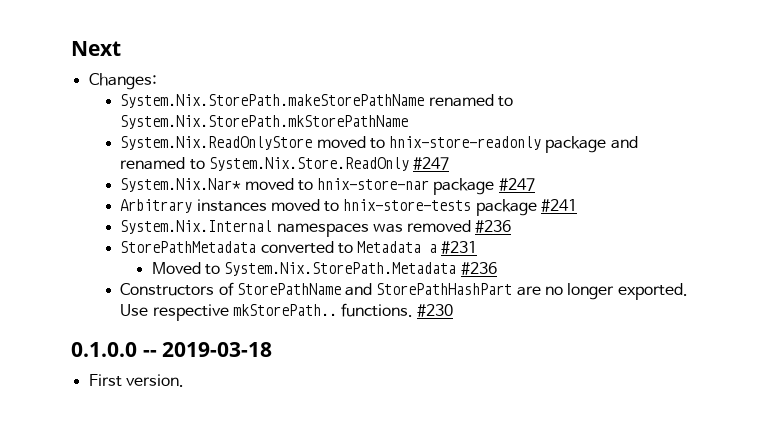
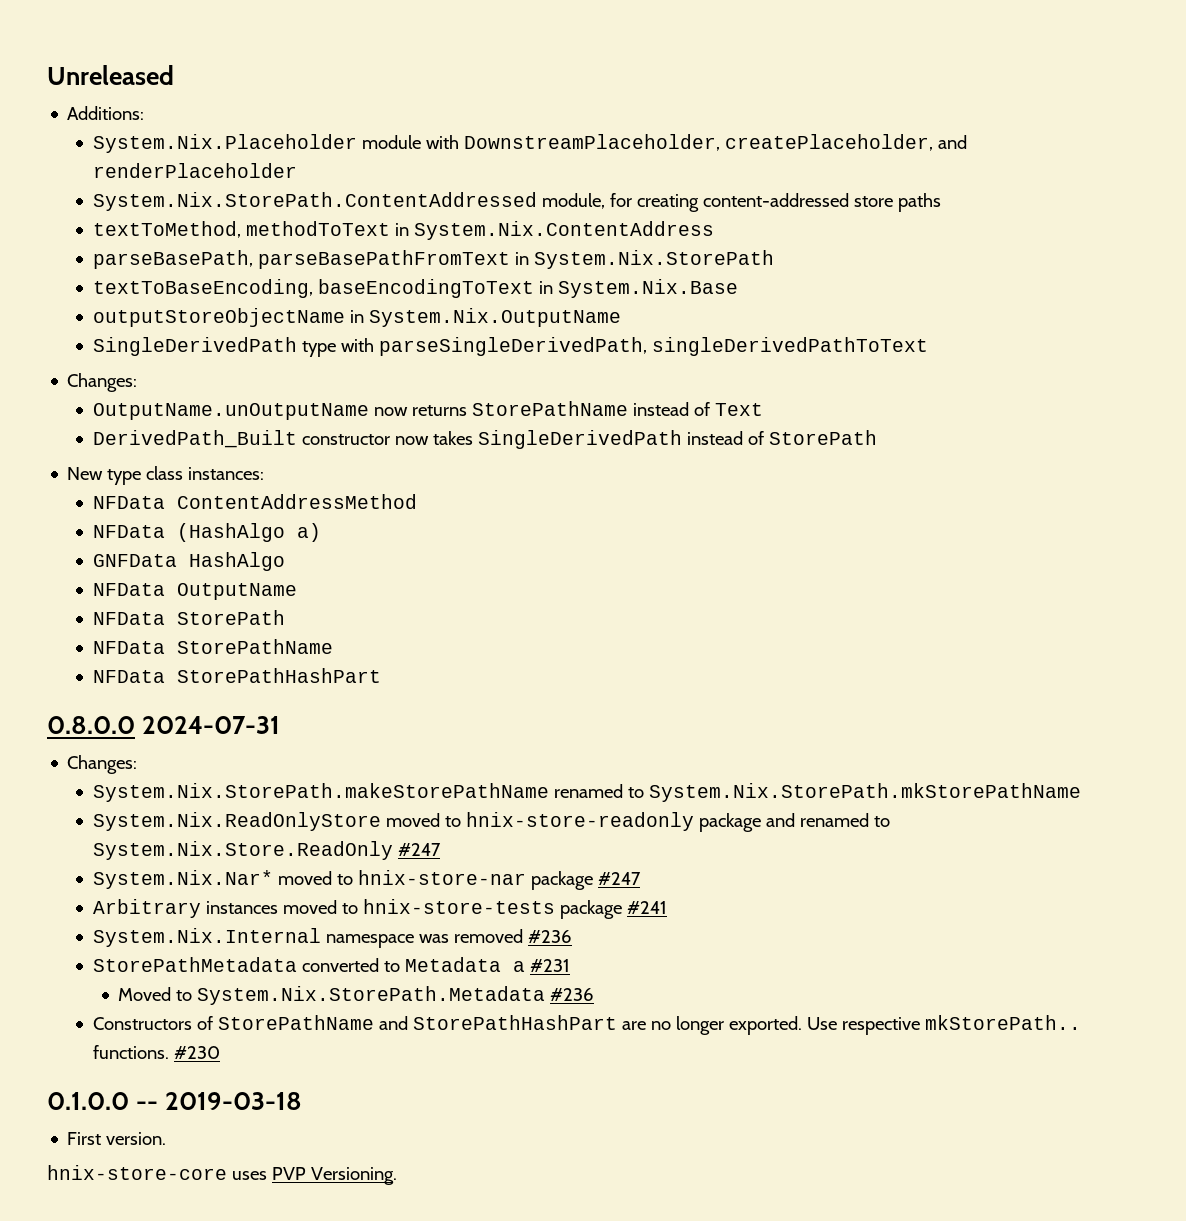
- Next
+ Unreleased
+ Additions:
+ System.Nix.Placeholder module with DownstreamPlaceholder, createPlaceholder, and renderPlaceholder
+ System.Nix.StorePath.ContentAddressed module, for creating content-addressed store paths
+ textToMethod, methodToText in System.Nix.ContentAddress
+ parseBasePath, parseBasePathFromText in System.Nix.StorePath
+ textToBaseEncoding, baseEncodingToText in System.Nix.Base
+ outputStoreObjectName in System.Nix.OutputName
+ SingleDerivedPath type with parseSingleDerivedPath, singleDerivedPathToText
+ Changes:
+ OutputName.unOutputName now returns StorePathName instead of Text
+ DerivedPath_Built constructor now takes SingleDerivedPath instead of StorePath
+ New type class instances:
+ NFData ContentAddressMethod
+ NFData (HashAlgo a)
+ GNFData HashAlgo
+ NFData OutputName
+ NFData StorePath
+ NFData StorePathName
+ NFData StorePathHashPart
+ 0.8.0.0 2024-07-31
- System.Nix.Internal namespaces was removed #236
+ System.Nix.Internal namespace was removed #236
+ hnix-store-core uses PVP Versioning.

